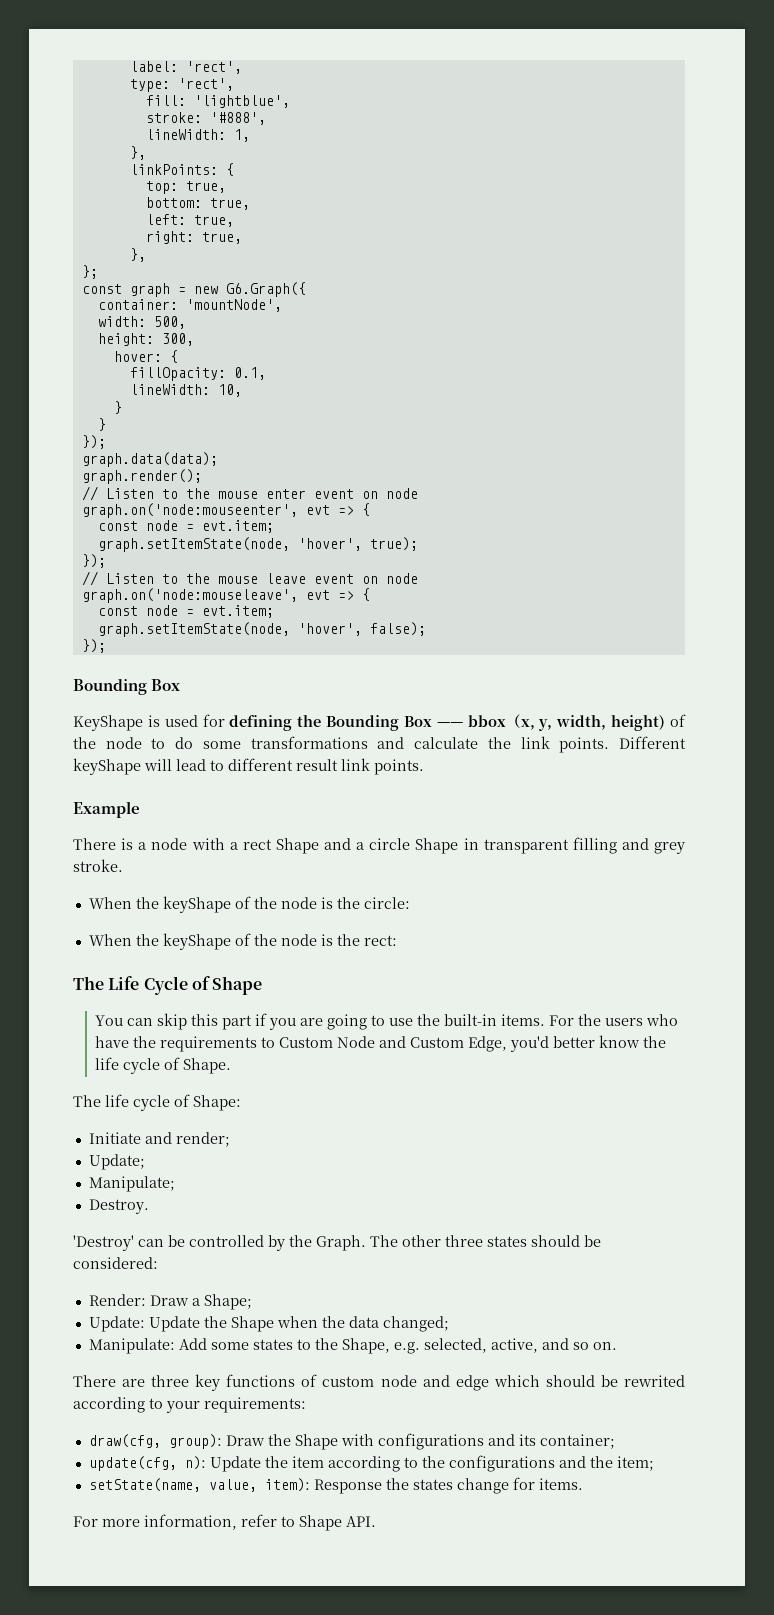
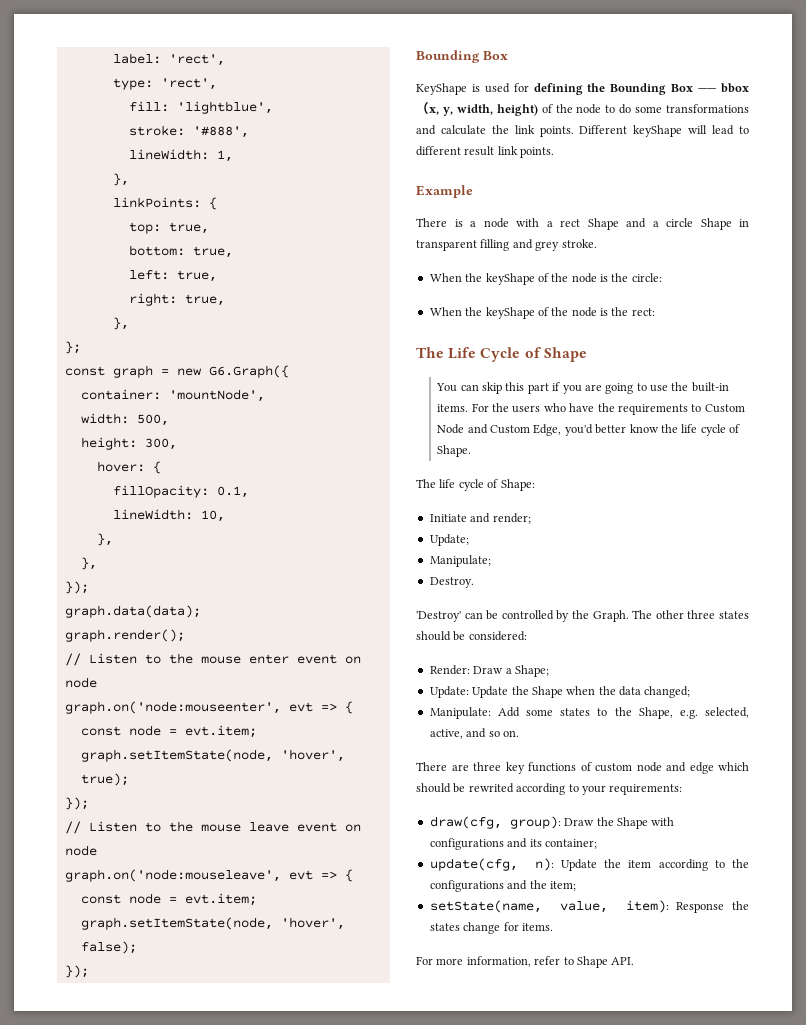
  lineWidth: 10,
- }
- }
+ },
+ },

